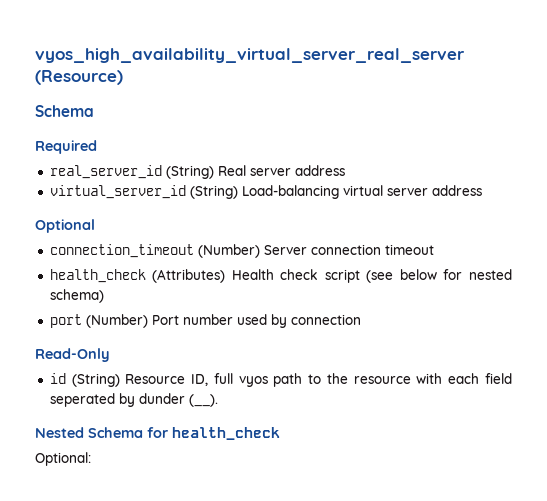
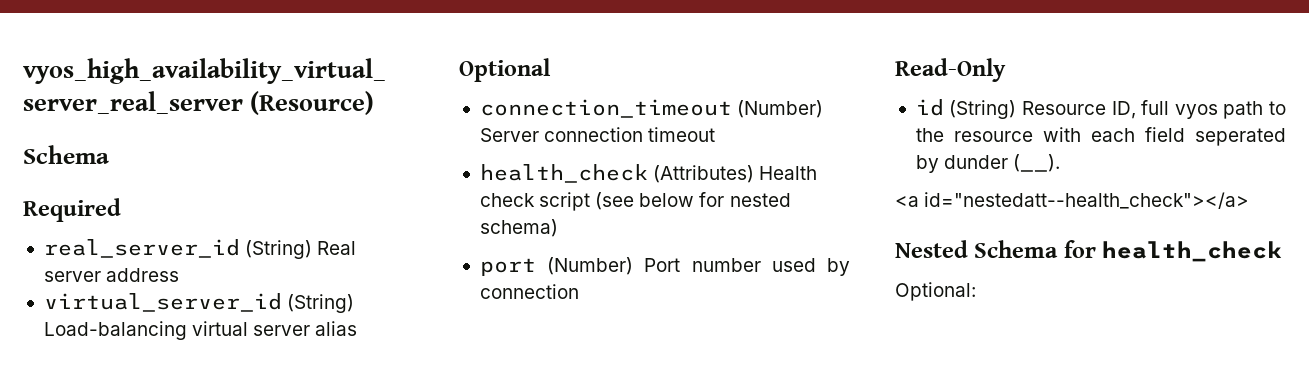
- virtual_server_id (String) Load-balancing virtual server address
+ virtual_server_id (String) Load-balancing virtual server alias
+ <a id="nestedatt--health_check"></a>

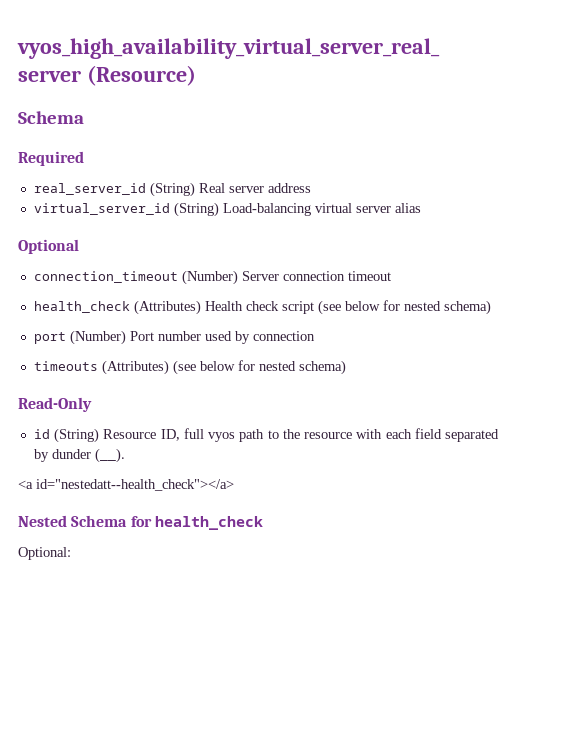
+ timeouts (Attributes) (see below for nested schema)
- id (String) Resource ID, full vyos path to the resource with each field seperated by dunder (__).
+ id (String) Resource ID, full vyos path to the resource with each field separated by dunder (__).

